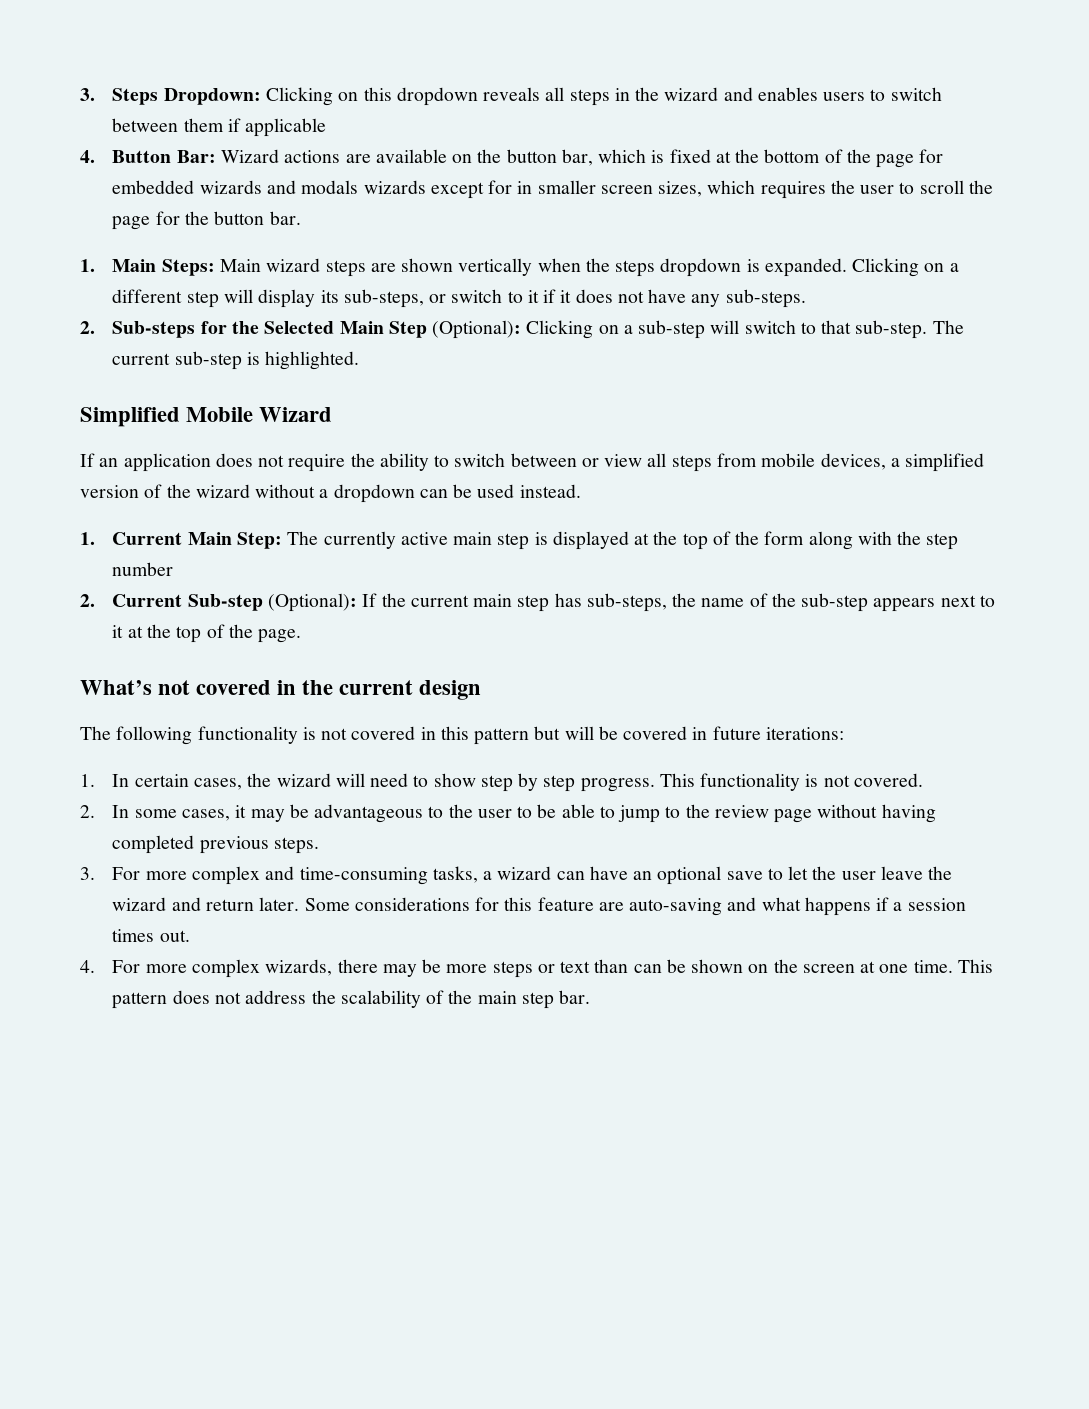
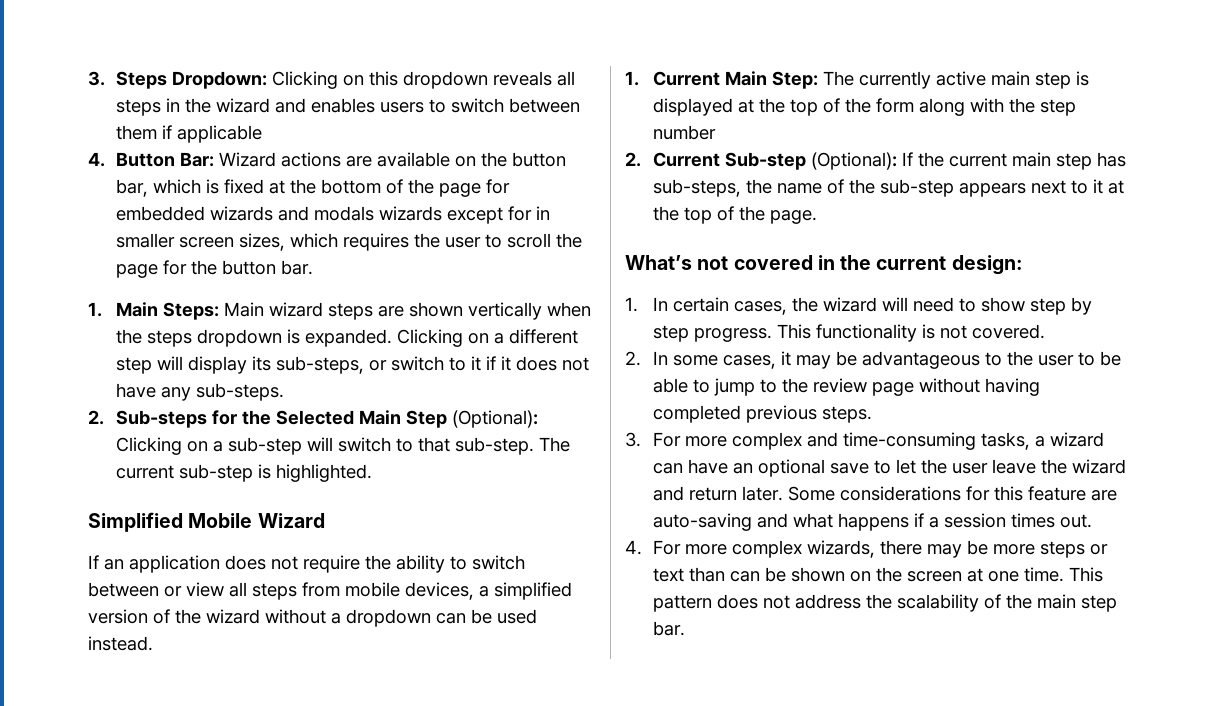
- What’s not covered in the current design
- The following functionality is not covered in this pattern but will be covered in future iterations:
+ What’s not covered in the current design:

